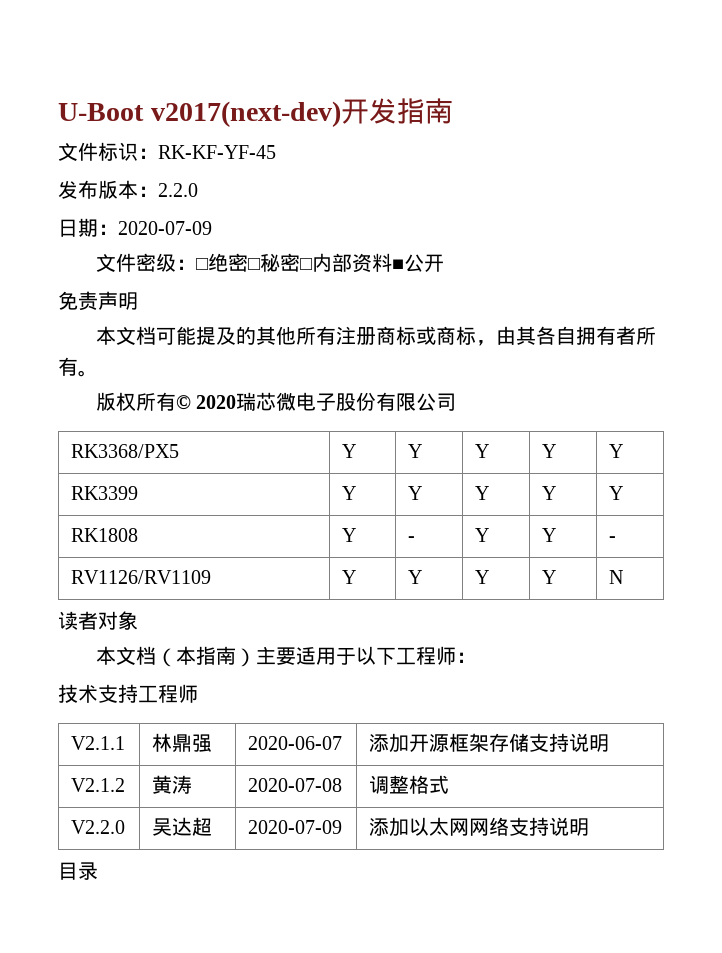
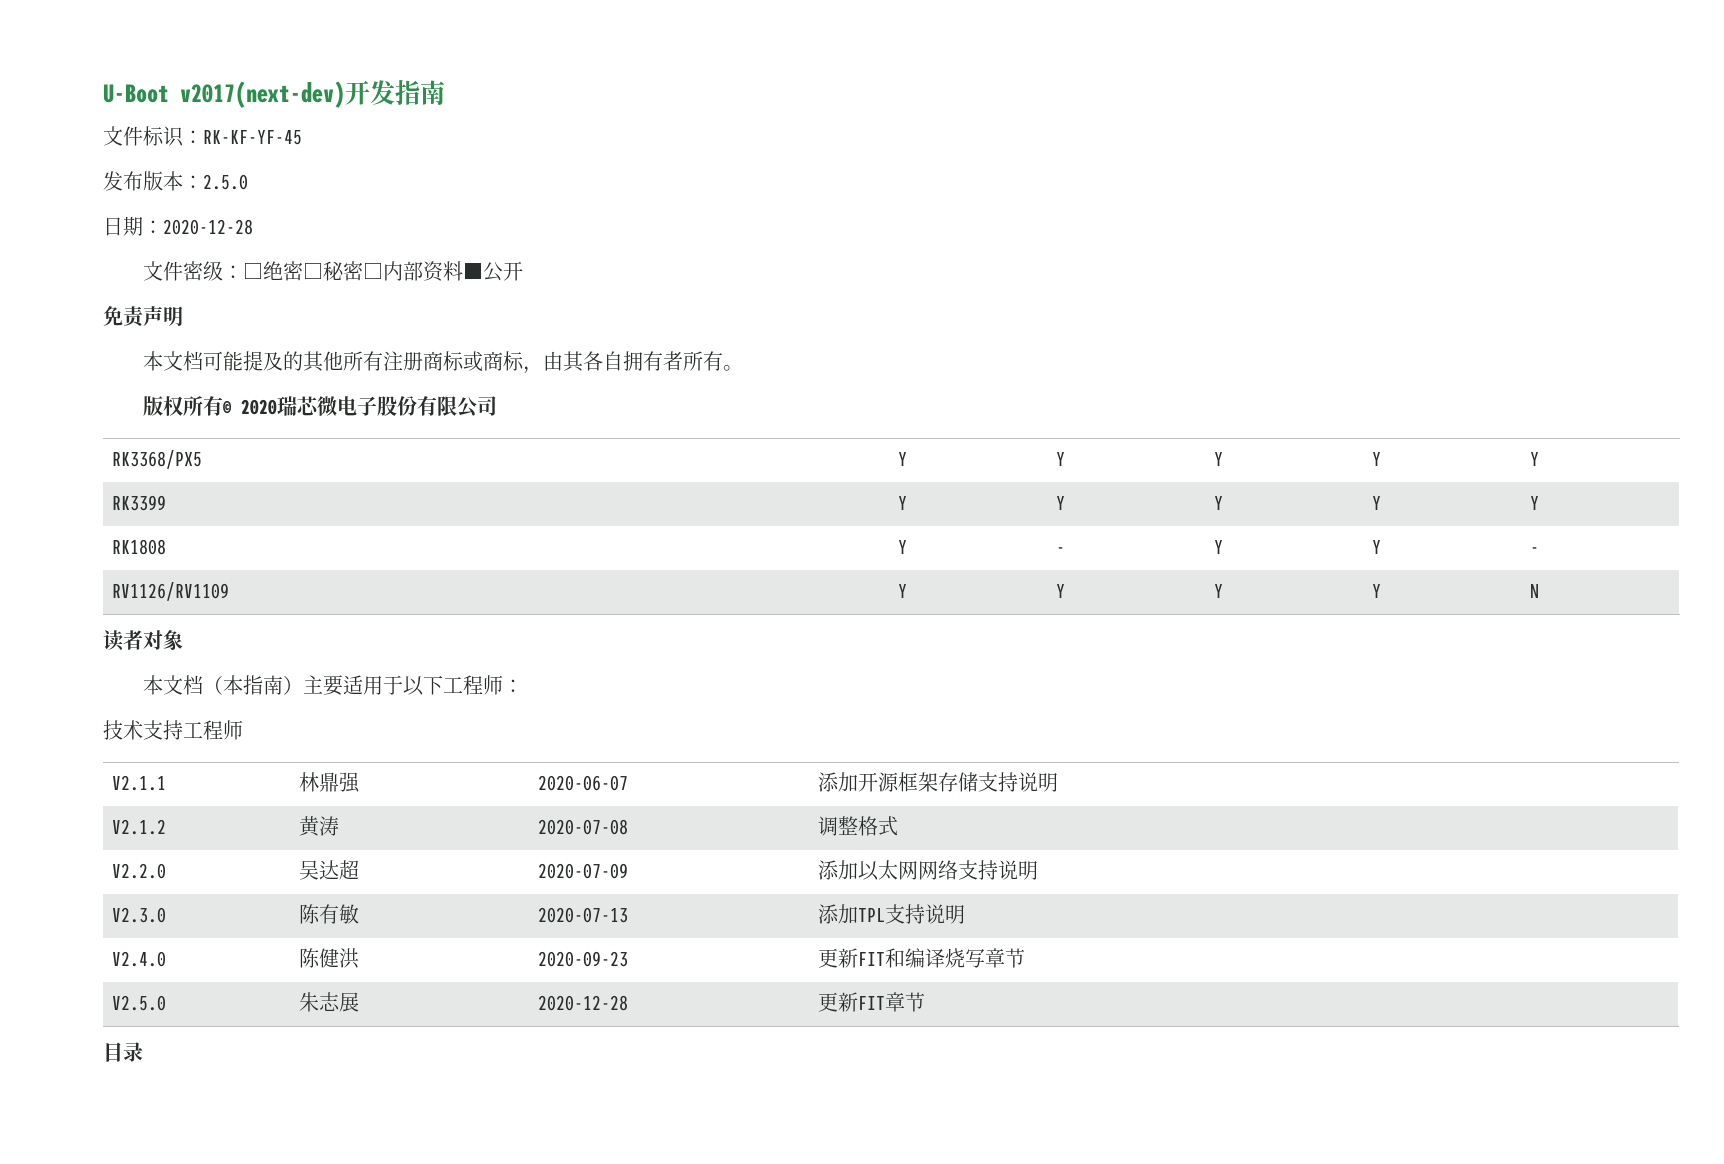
- 发布版本：2.2.0
+ 发布版本：2.5.0
- 日期：2020-07-09
+ 日期：2020-12-28
+ V2.3.0 | 陈有敏 | 2020-07-13 | 添加TPL支持说明
+ V2.4.0 | 陈健洪 | 2020-09-23 | 更新FIT和编译烧写章节
+ V2.5.0 | 朱志展 | 2020-12-28 | 更新FIT章节

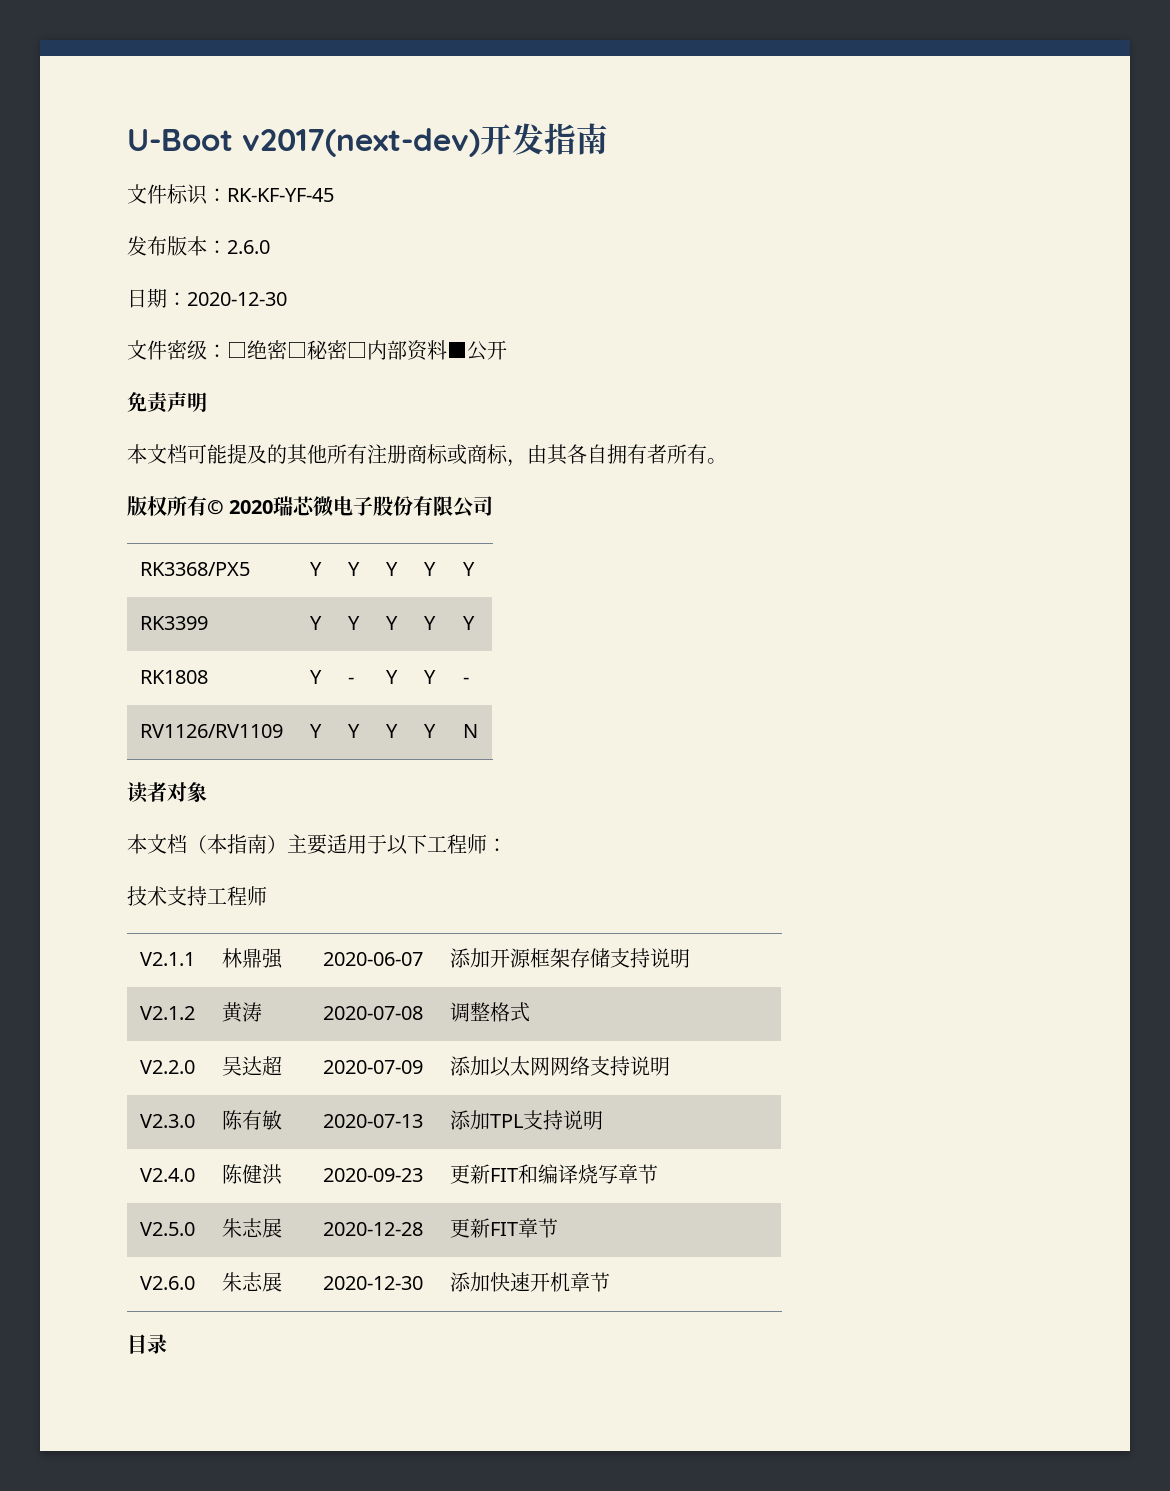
- 发布版本：2.5.0
+ 发布版本：2.6.0
- 日期：2020-12-28
+ 日期：2020-12-30
+ V2.6.0 | 朱志展 | 2020-12-30 | 添加快速开机章节

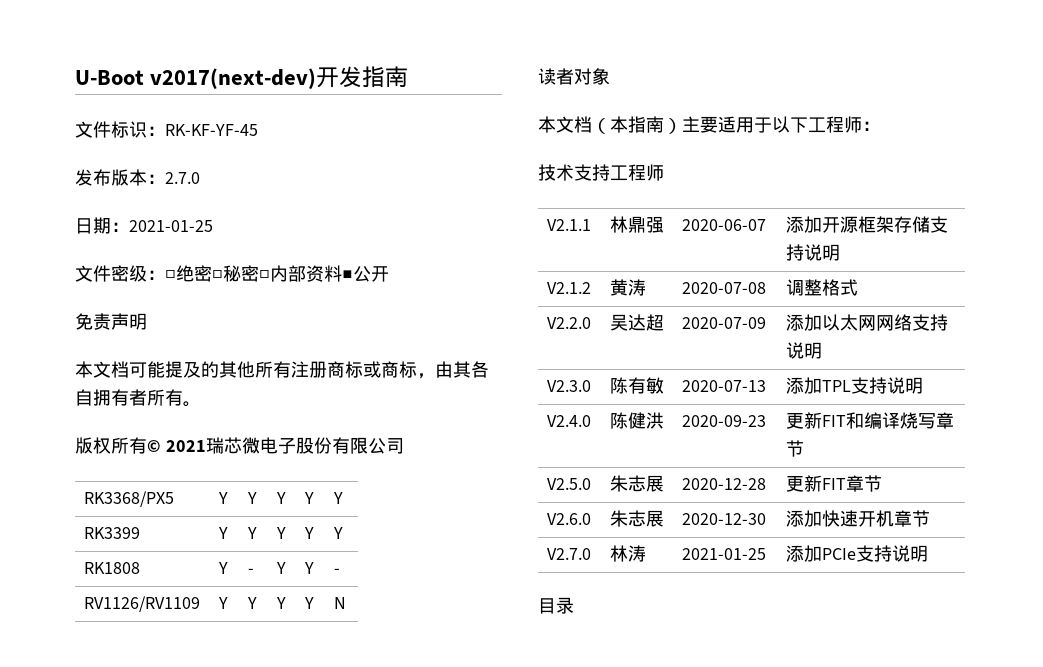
- 发布版本：2.6.0
+ 发布版本：2.7.0
- 日期：2020-12-30
+ 日期：2021-01-25
- 版权所有© 2020瑞芯微电子股份有限公司
+ 版权所有© 2021瑞芯微电子股份有限公司
+ V2.7.0 | 林涛 | 2021-01-25 | 添加PCIe支持说明

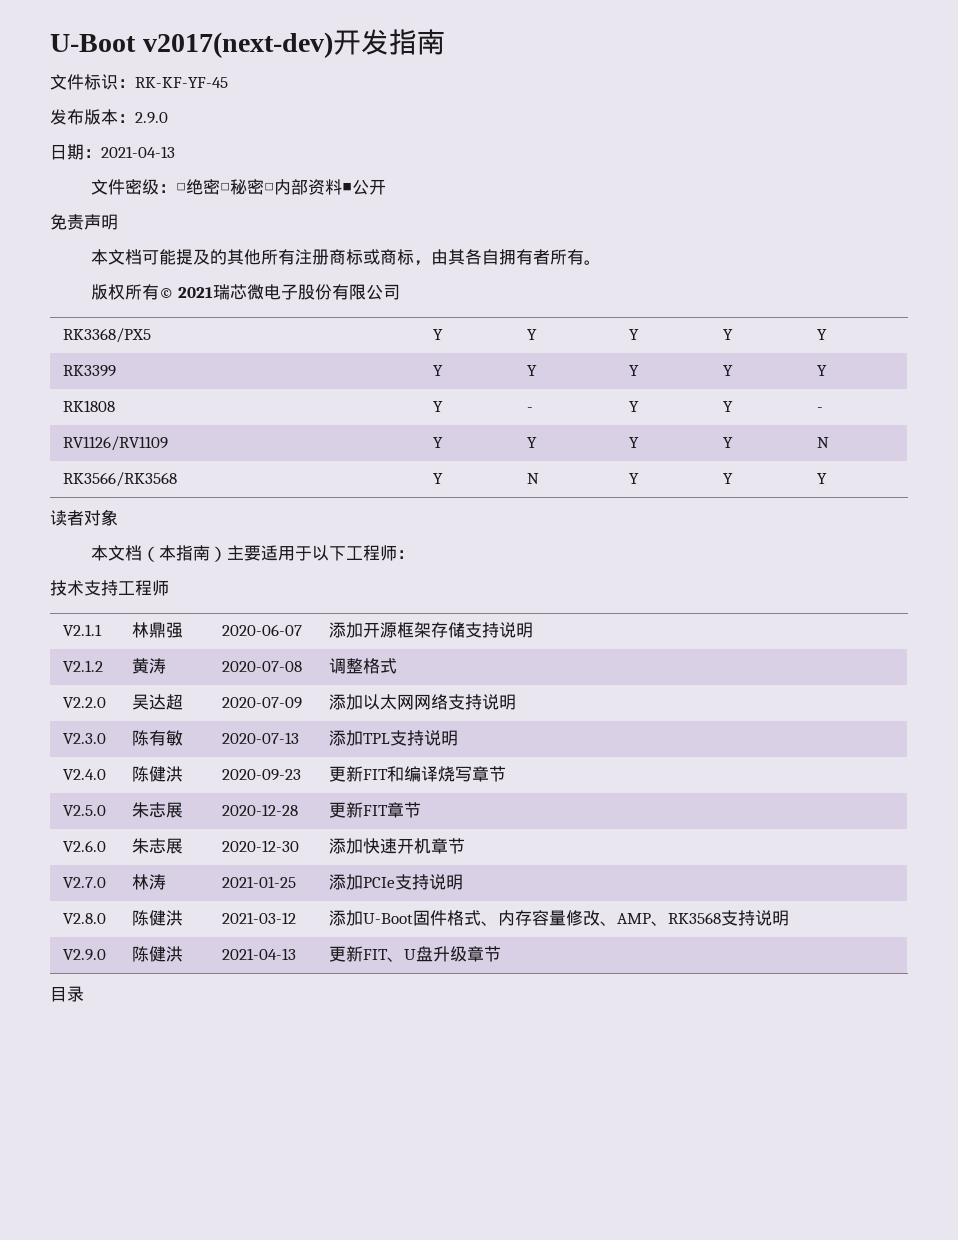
- 发布版本：2.7.0
+ 发布版本：2.9.0
- 日期：2021-01-25
+ 日期：2021-04-13
+ RK3566/RK3568 | Y | N | Y | Y | Y
+ V2.8.0 | 陈健洪 | 2021-03-12 | 添加U-Boot固件格式、内存容量修改、AMP、RK3568支持说明
+ V2.9.0 | 陈健洪 | 2021-04-13 | 更新FIT、U盘升级章节

